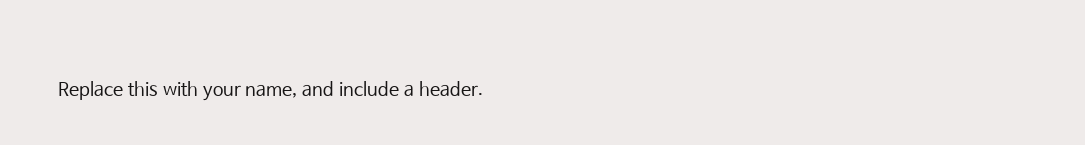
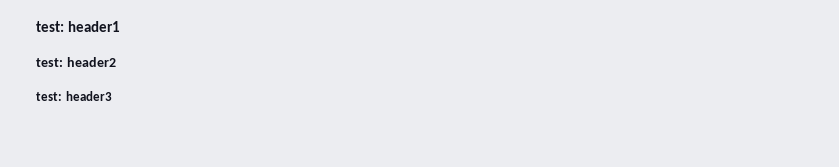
- Replace this with your name, and include a header.
+ test: header1
+ test: header2
+ test: header3

